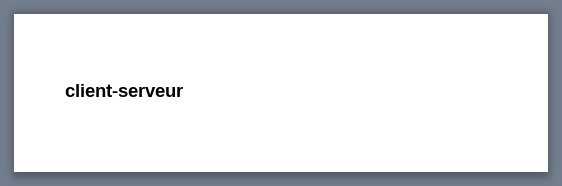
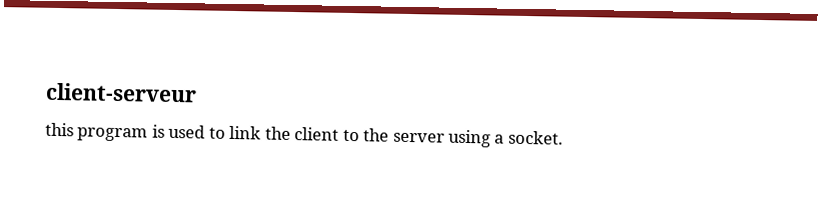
+ this program is used to link the client to the server using a socket.

